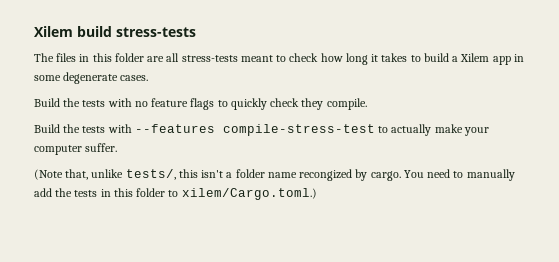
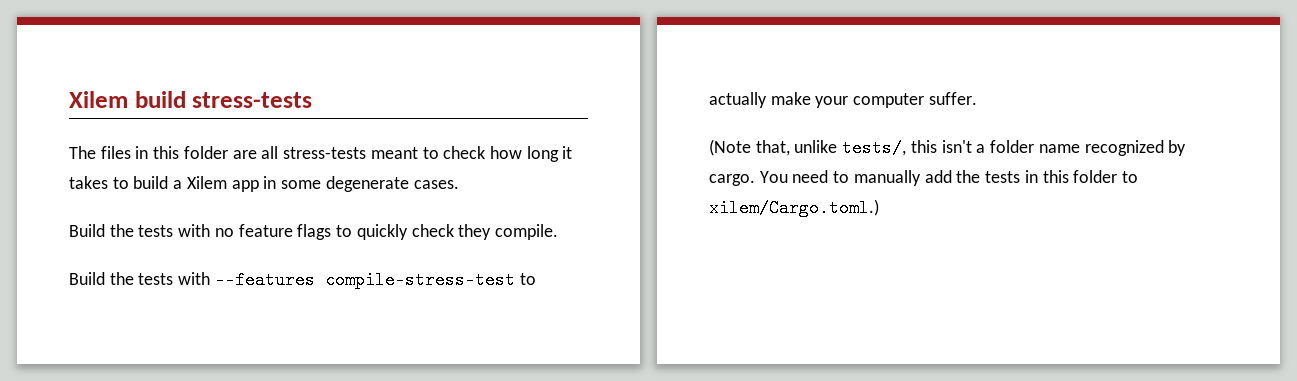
- (Note that, unlike tests/, this isn't a folder name recongized by cargo.
+ (Note that, unlike tests/, this isn't a folder name recognized by cargo.

